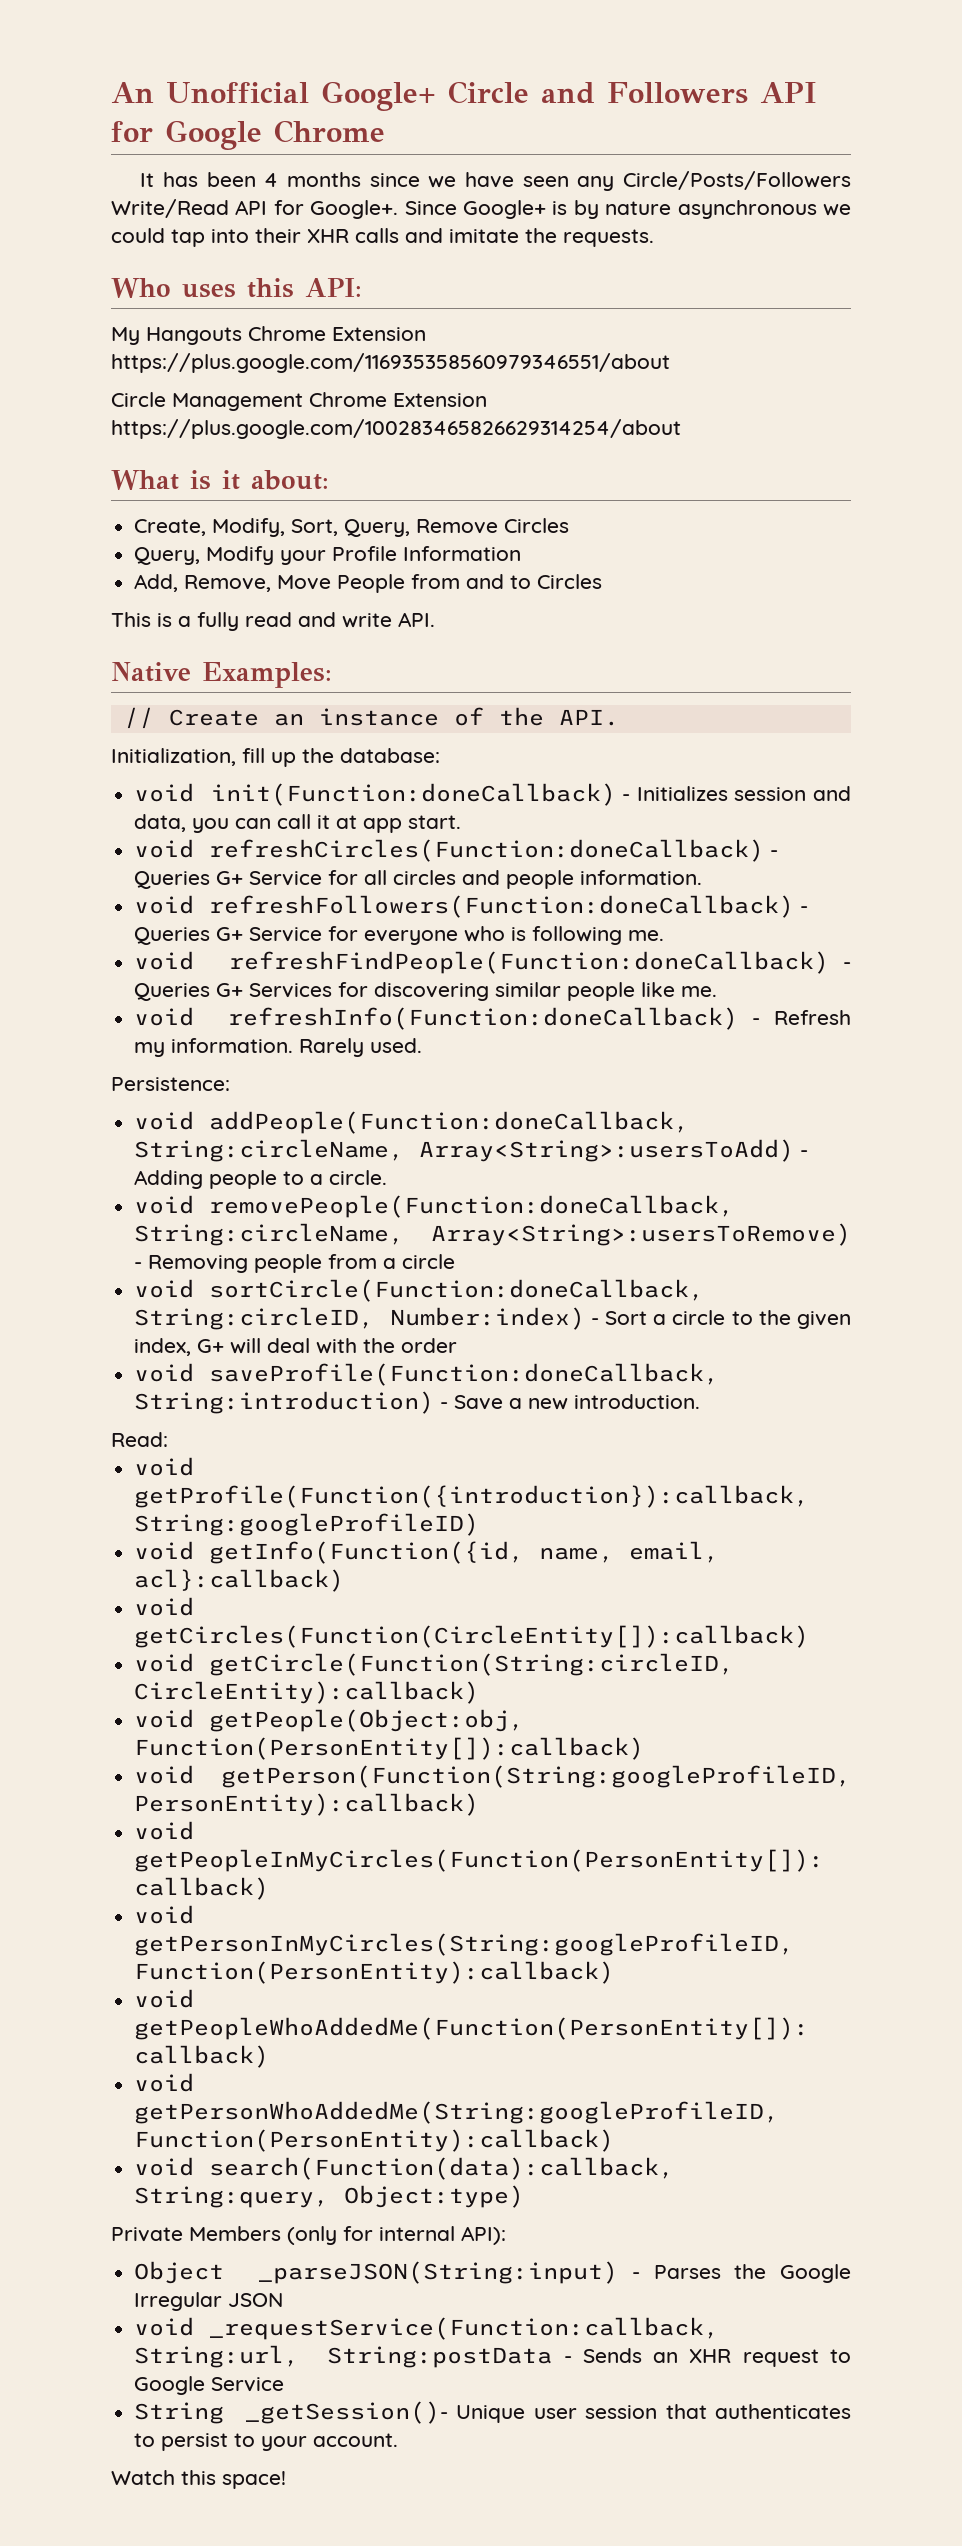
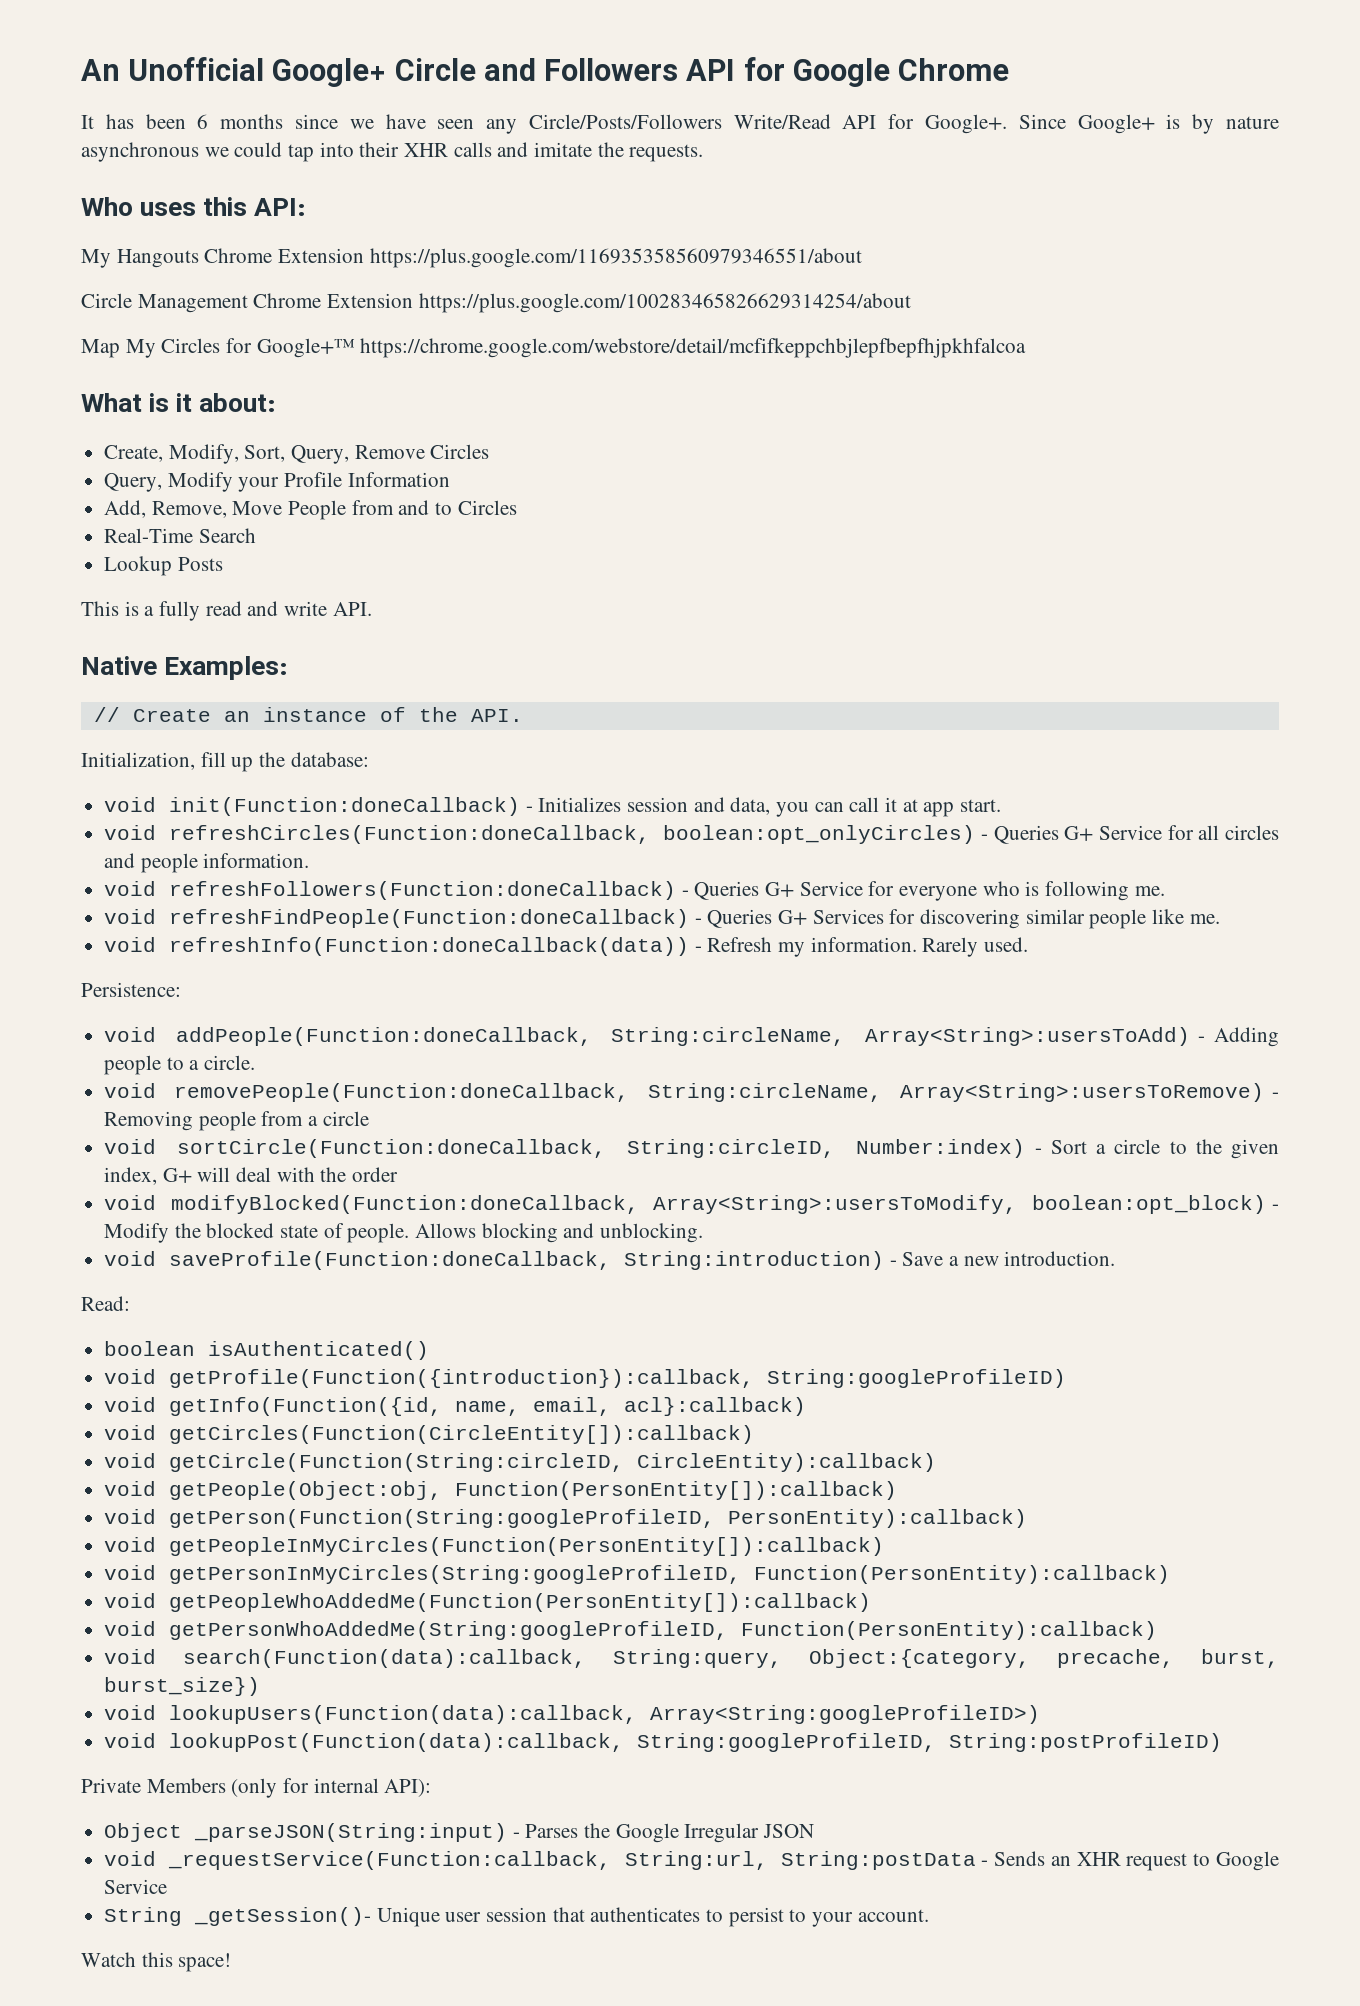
- It has been 4 months since we have seen any Circle/Posts/Followers Write/Read API for Google+.
+ It has been 6 months since we have seen any Circle/Posts/Followers Write/Read API for Google+.
+ Map My Circles for Google+™ https://chrome.google.com/webstore/detail/mcfifkeppchbjlepfbepfhjpkhfalcoa
+ Real-Time Search
+ Lookup Posts
- void refreshCircles(Function:doneCallback) - Queries G+ Service for all circles and people information.
+ void refreshCircles(Function:doneCallback, boolean:opt_onlyCircles) - Queries G+ Service for all circles and people information.
- void refreshInfo(Function:doneCallback) - Refresh my information.
+ void refreshInfo(Function:doneCallback(data)) - Refresh my information.
+ void modifyBlocked(Function:doneCallback, Array<String>:usersToModify, boolean:opt_block) - Modify the blocked state of people. Allows blocking and unblocking.
+ boolean isAuthenticated()
- void search(Function(data):callback, String:query, Object:type)
+ void search(Function(data):callback, String:query, Object:{category, precache, burst, burst_size})
+ void lookupUsers(Function(data):callback, Array<String:googleProfileID>)
+ void lookupPost(Function(data):callback, String:googleProfileID, String:postProfileID)

